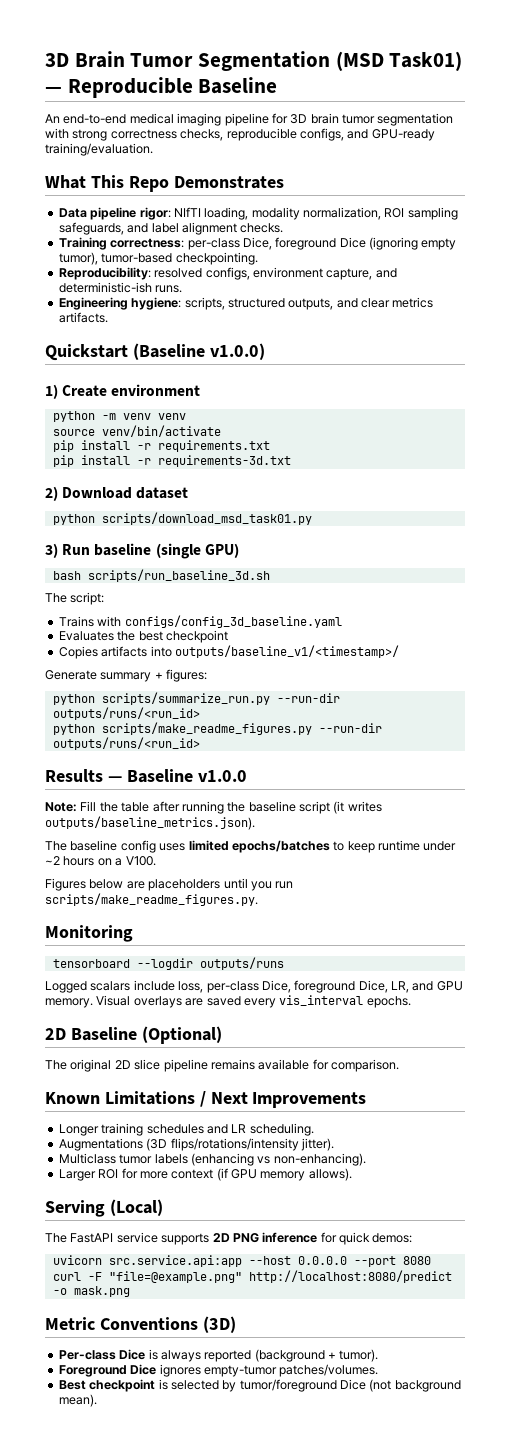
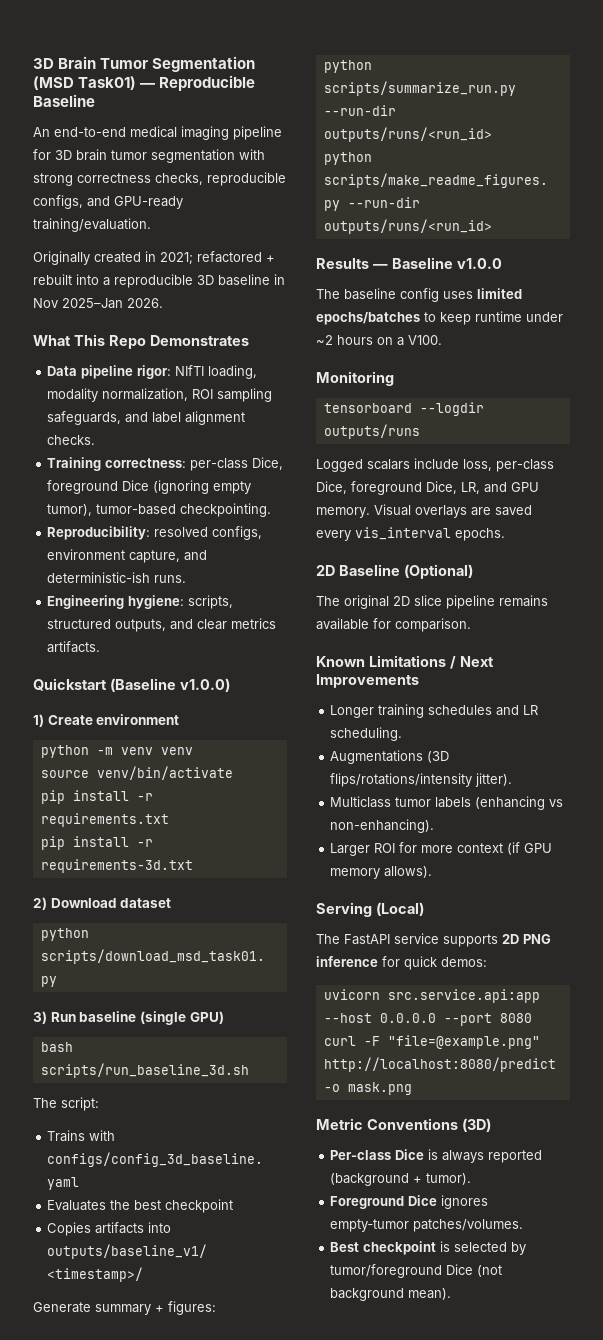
+ Originally created in 2021; refactored + rebuilt into a reproducible 3D baseline in Nov 2025–Jan 2026.
- Note: Fill the table after running the baseline script (it writes outputs/baseline_metrics.json).
- Figures below are placeholders until you run scripts/make_readme_figures.py.

